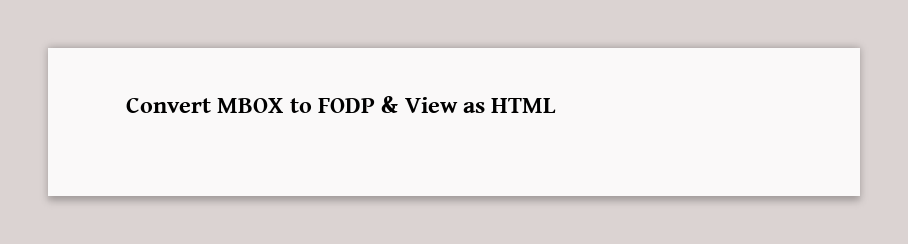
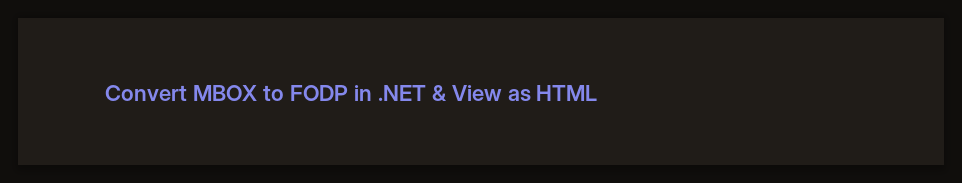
- Convert MBOX to FODP & View as HTML
+ Convert MBOX to FODP in .NET & View as HTML

